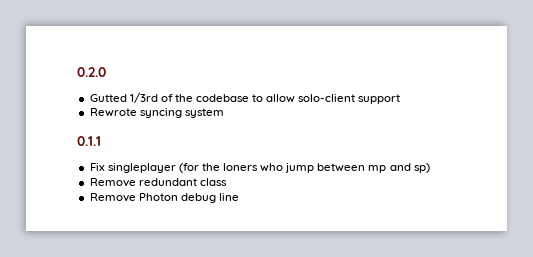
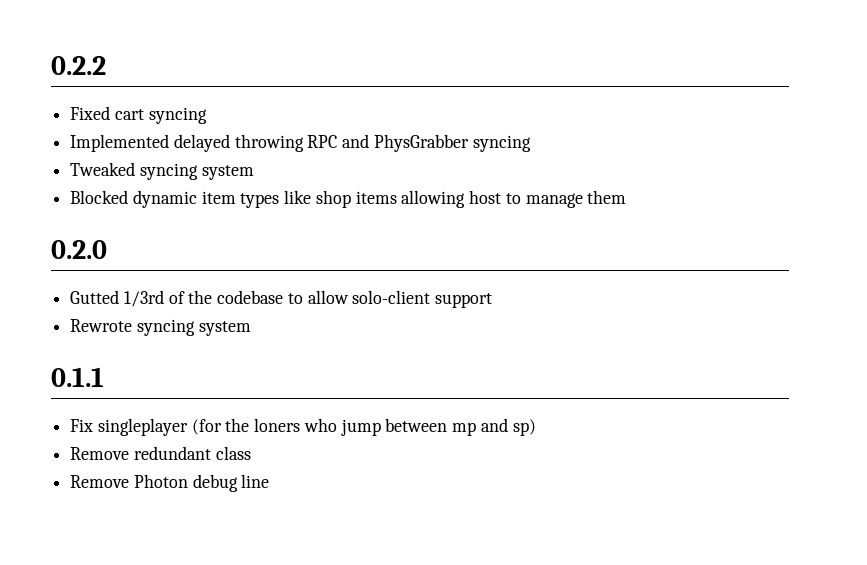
+ 0.2.2
+ Fixed cart syncing
+ Implemented delayed throwing RPC and PhysGrabber syncing
+ Tweaked syncing system
+ Blocked dynamic item types like shop items allowing host to manage them

